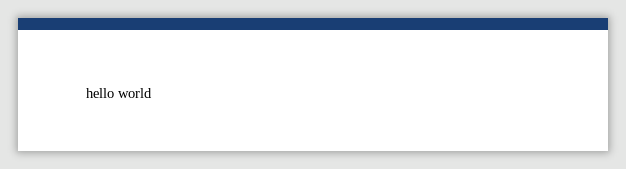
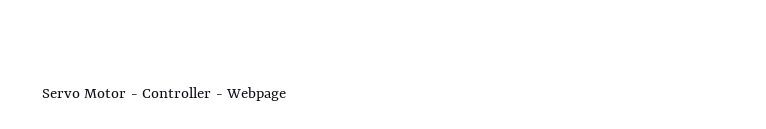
- hello world
+ Servo Motor - Controller - Webpage

